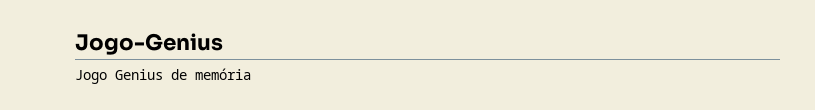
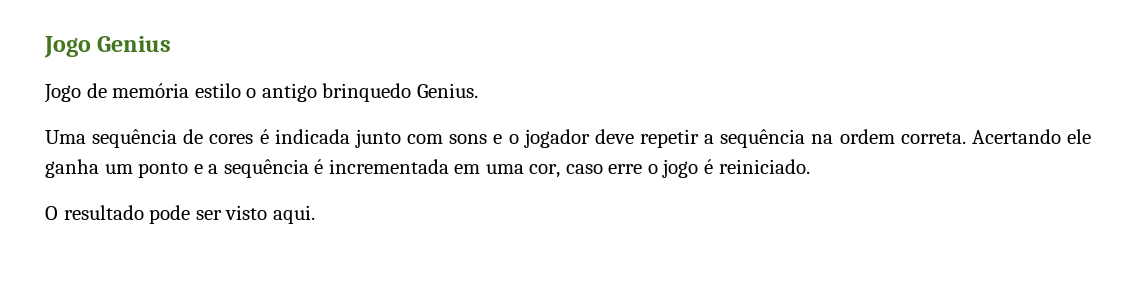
- Jogo-Genius
- Jogo Genius de memória
+ Jogo Genius
+ Jogo de memória estilo o antigo brinquedo Genius.
+ Uma sequência de cores é indicada junto com sons e o jogador deve repetir a sequência na ordem correta. Acertando ele ganha um ponto e a sequência é incrementada em uma cor, caso erre o jogo é reiniciado.
+ O resultado pode ser visto aqui.

